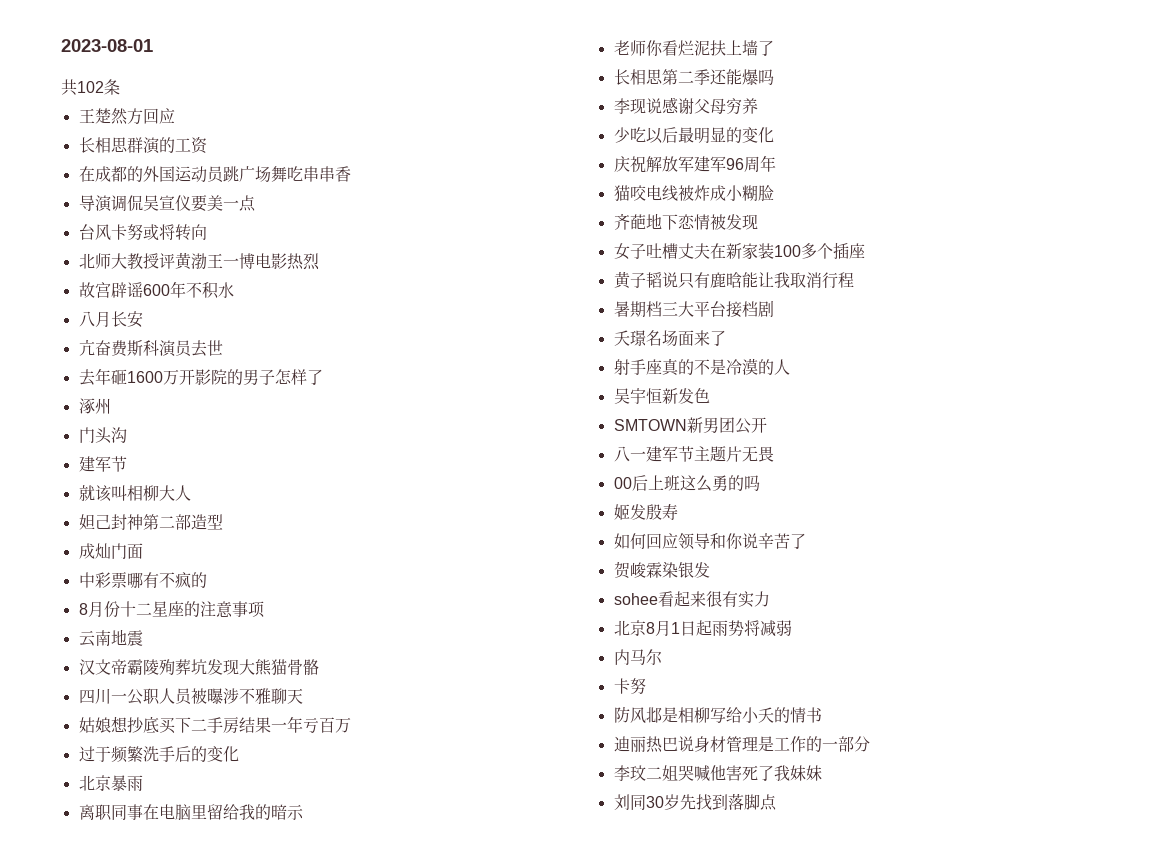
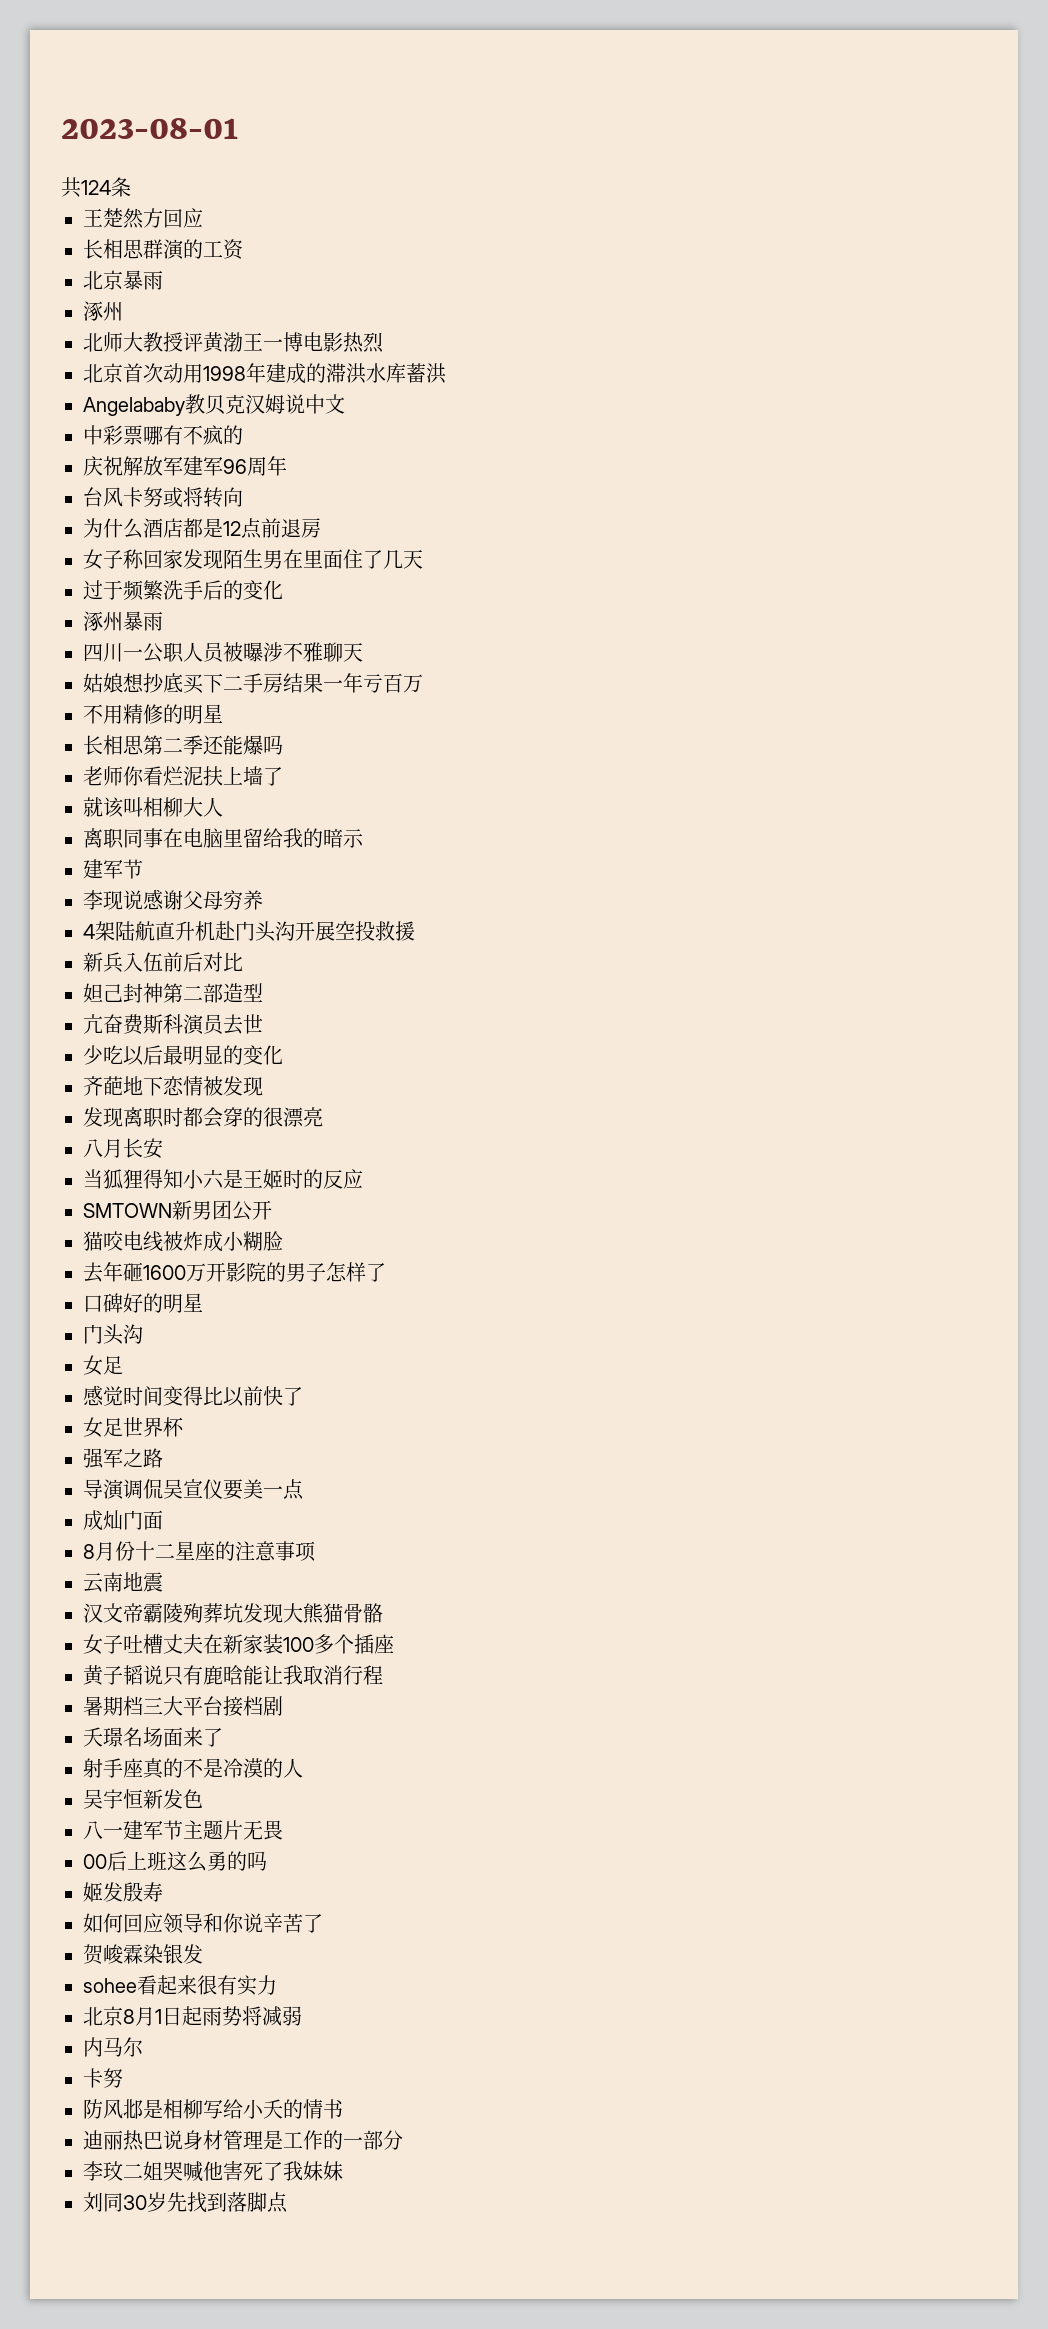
- 共102条
+ 共124条
- 在成都的外国运动员跳广场舞吃串串香
- 导演调侃吴宣仪要美一点
- 台风卡努或将转向
+ 北京暴雨
+ 涿州
- 故宫辟谣600年不积水
- 八月长安
+ 北京首次动用1998年建成的滞洪水库蓄洪
+ Angelababy教贝克汉姆说中文
+ 中彩票哪有不疯的
+ 庆祝解放军建军96周年
+ 台风卡努或将转向
+ 为什么酒店都是12点前退房
+ 女子称回家发现陌生男在里面住了几天
+ 过于频繁洗手后的变化
+ 涿州暴雨
+ 四川一公职人员被曝涉不雅聊天
+ 姑娘想抄底买下二手房结果一年亏百万
+ 不用精修的明星
+ 长相思第二季还能爆吗
+ 老师你看烂泥扶上墙了
+ 就该叫相柳大人
+ 离职同事在电脑里留给我的暗示
+ 建军节
+ 李现说感谢父母穷养
+ 4架陆航直升机赴门头沟开展空投救援
+ 新兵入伍前后对比
+ 妲己封神第二部造型
+ 少吃以后最明显的变化
+ 齐葩地下恋情被发现
+ 发现离职时都会穿的很漂亮
+ 八月长安
+ 当狐狸得知小六是王姬时的反应
+ SMTOWN新男团公开
+ 猫咬电线被炸成小糊脸
- 涿州
+ 口碑好的明星
  门头沟
- 建军节
- 就该叫相柳大人
- 妲己封神第二部造型
+ 女足
+ 感觉时间变得比以前快了
+ 女足世界杯
+ 强军之路
+ 导演调侃吴宣仪要美一点
  成灿门面
- 中彩票哪有不疯的
- 四川一公职人员被曝涉不雅聊天
- 姑娘想抄底买下二手房结果一年亏百万
- 过于频繁洗手后的变化
- 北京暴雨
- 离职同事在电脑里留给我的暗示
- 老师你看烂泥扶上墙了
- 长相思第二季还能爆吗
- 李现说感谢父母穷养
- 少吃以后最明显的变化
- 庆祝解放军建军96周年
- 猫咬电线被炸成小糊脸
- 齐葩地下恋情被发现
- SMTOWN新男团公开

